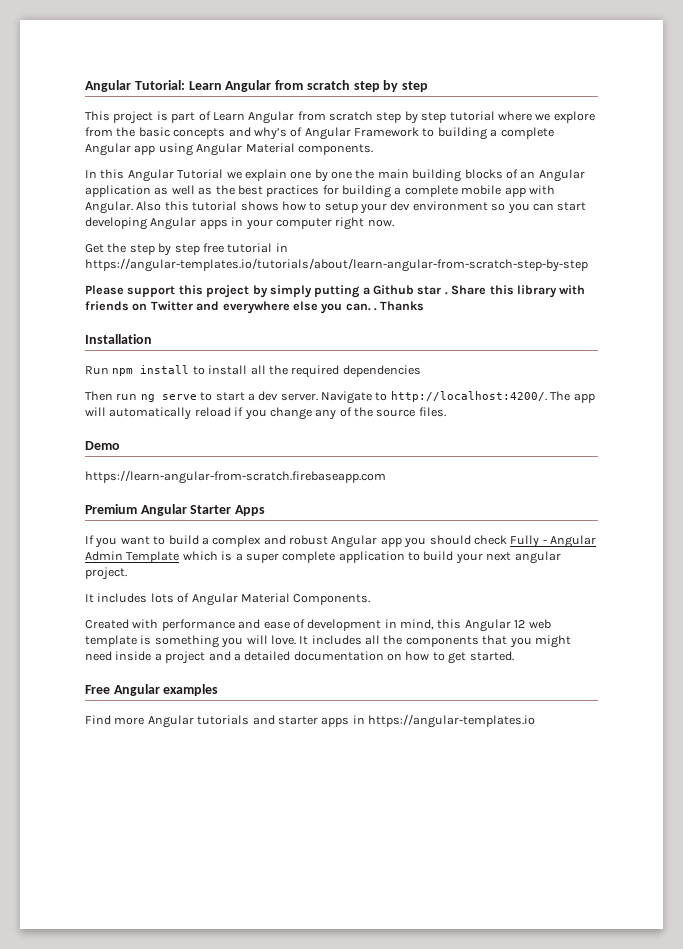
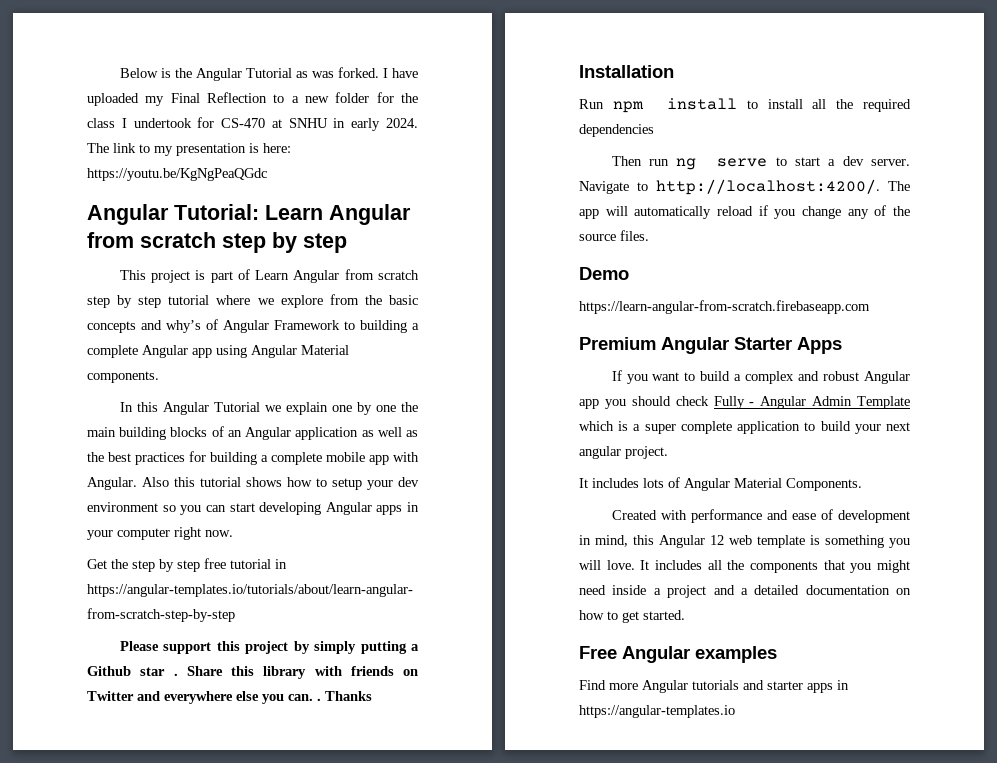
+ Below is the Angular Tutorial as was forked. I have uploaded my Final Reflection to a new folder for the class I undertook for CS-470 at SNHU in early 2024. The link to my presentation is here: https://youtu.be/KgNgPeaQGdc

